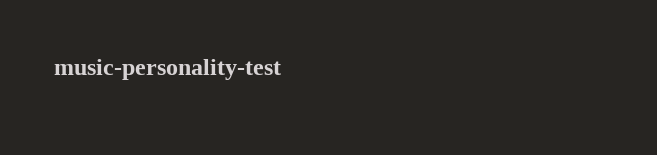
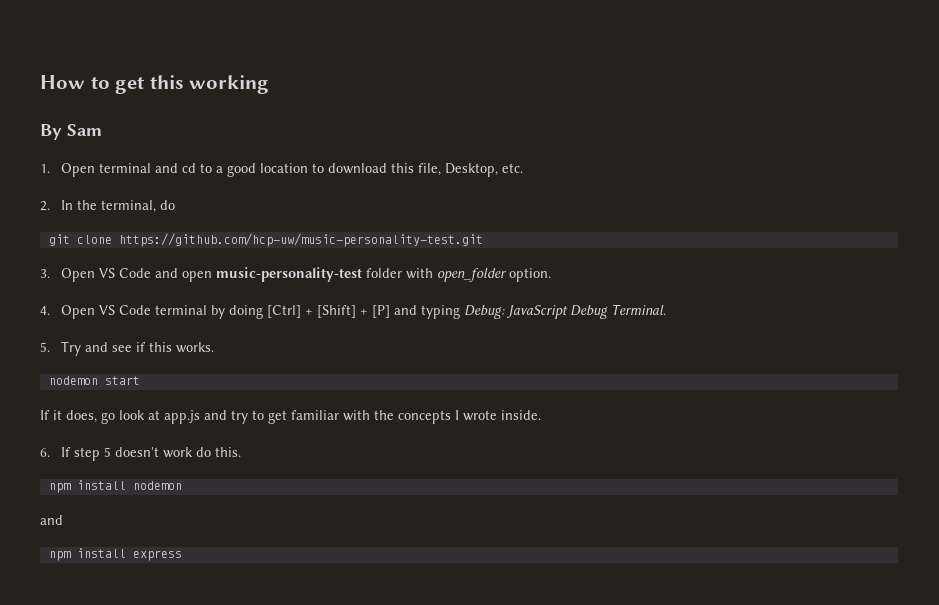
- music-personality-test
+ How to get this working
+ By Sam
+ 1. Open terminal and cd to a good location to download this file, Desktop, etc.
+ 2. In the terminal, do
+ git clone https://github.com/hcp-uw/music-personality-test.git
+ 3. Open VS Code and open music-personality-test folder with open_folder option.
+ 4. Open VS Code terminal by doing [Ctrl] + [Shift] + [P] and typing Debug: JavaScript Debug Terminal.
+ 5. Try and see if this works.
+ nodemon start
+ If it does, go look at app.js and try to get familiar with the concepts I wrote inside.
+ 6. If step 5 doesn't work do this.
+ npm install nodemon
+ and
+ npm install express

